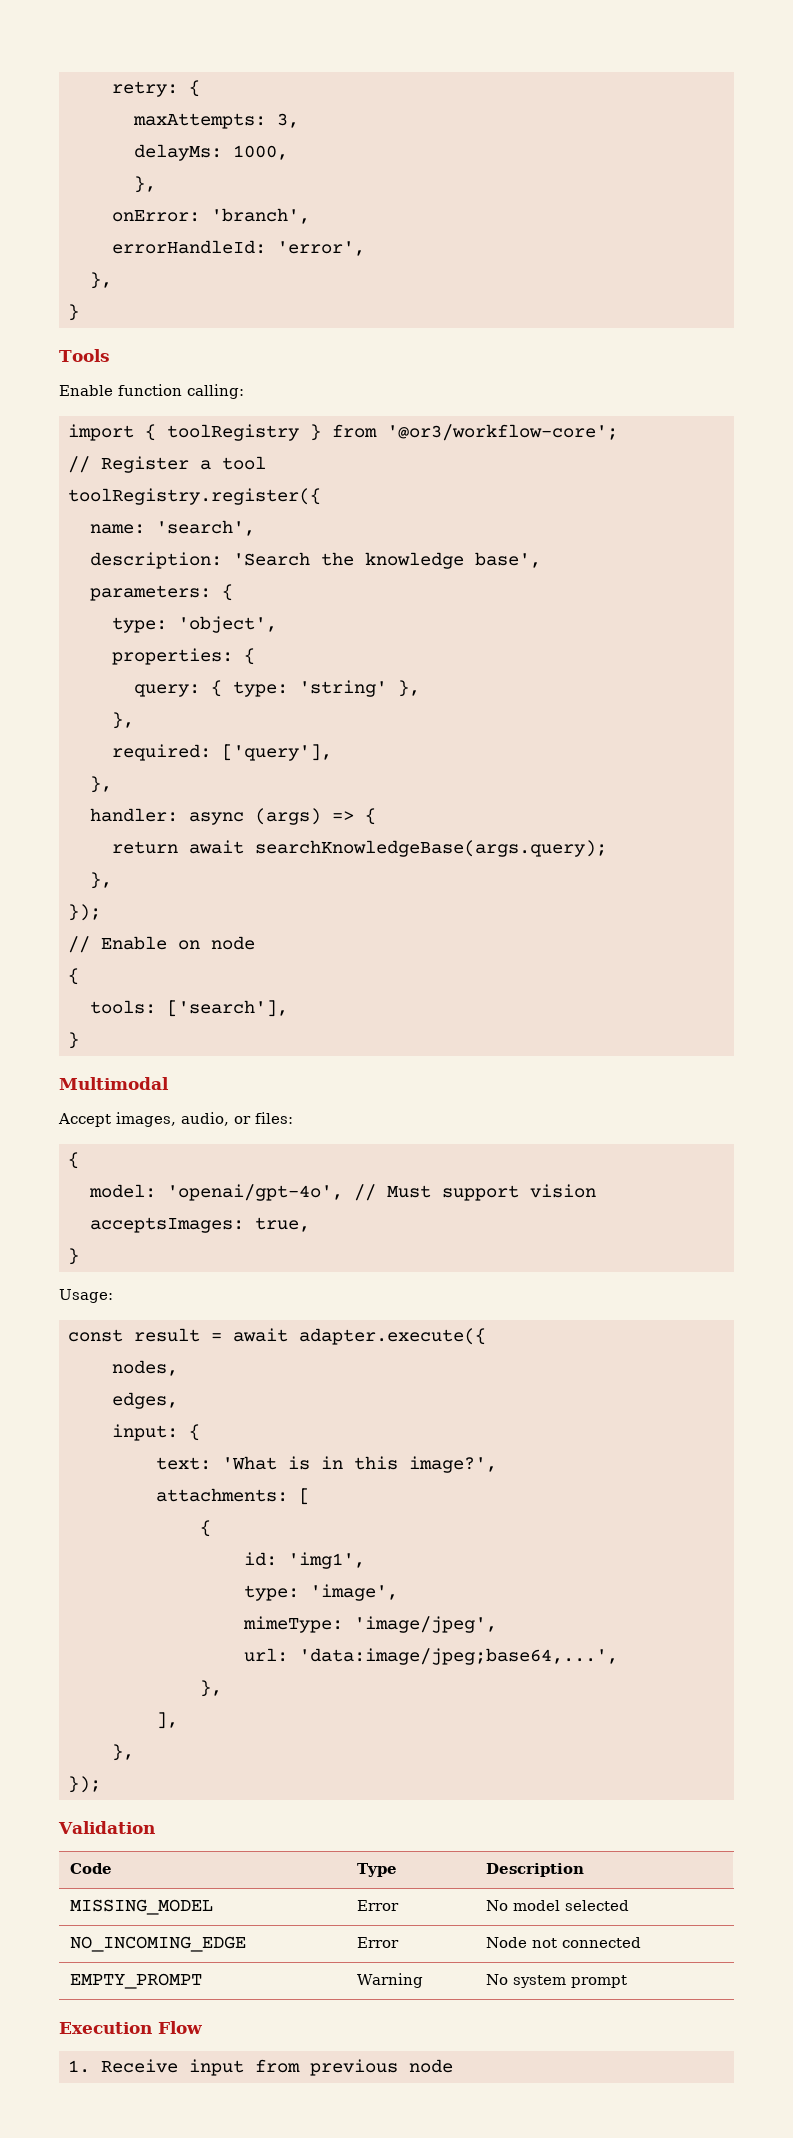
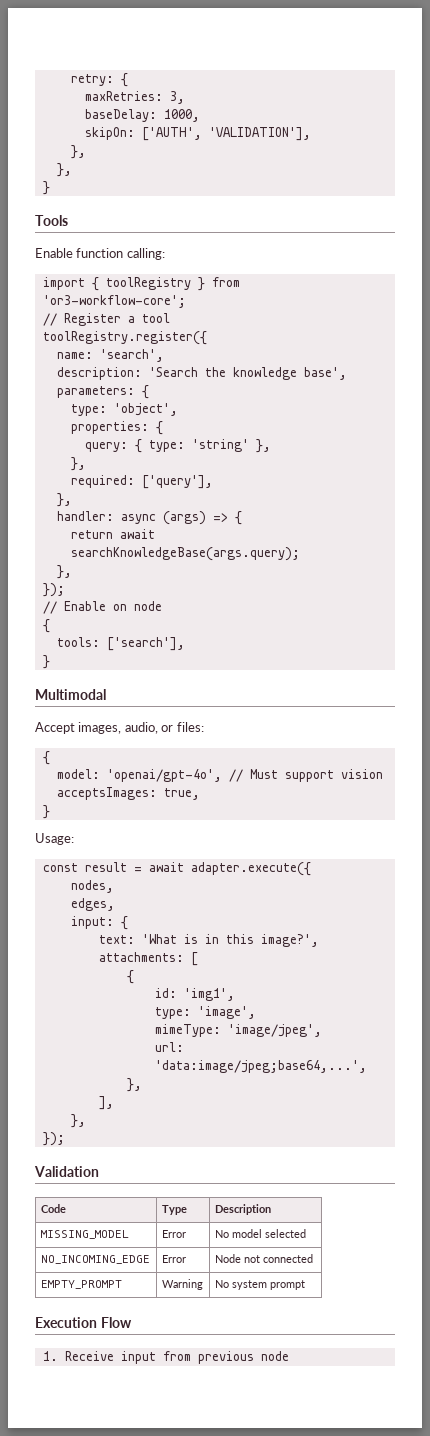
- maxAttempts: 3,
+ maxRetries: 3,
- delayMs: 1000,
+ baseDelay: 1000,
+ skipOn: ['AUTH', 'VALIDATION'],
  },
- onError: 'branch',
- errorHandleId: 'error',
- import { toolRegistry } from '@or3/workflow-core';
+ import { toolRegistry } from 'or3-workflow-core';

